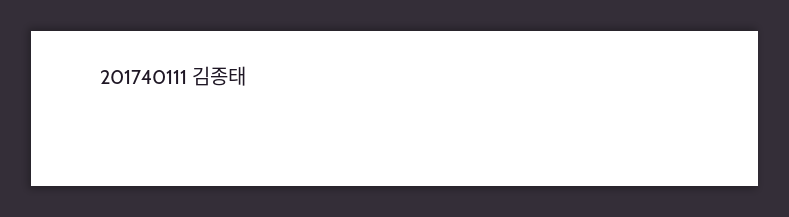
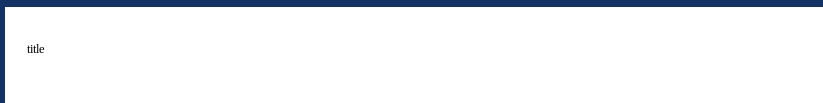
- 201740111 김종태
+ title

